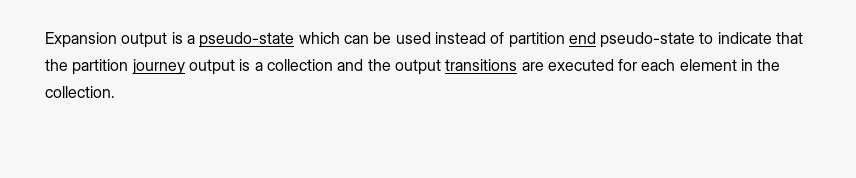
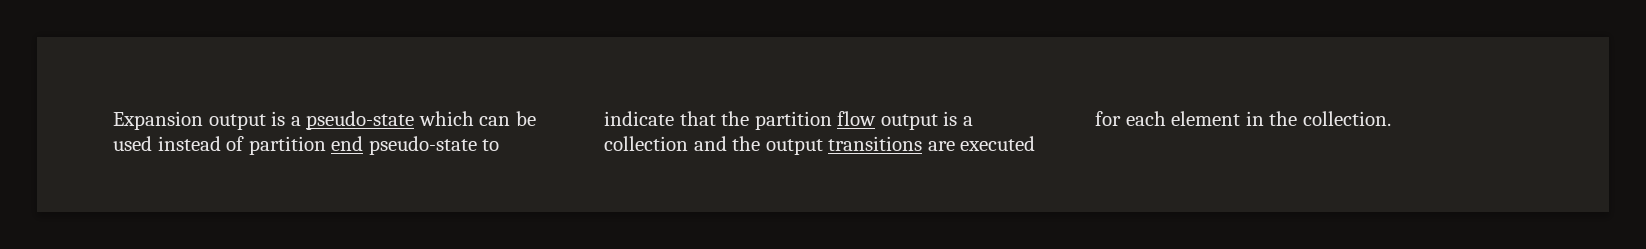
- Expansion output is a pseudo-state which can be used instead of partition end pseudo-state to indicate that the partition journey output is a collection and the output transitions are executed for each element in the collection.
+ Expansion output is a pseudo-state which can be used instead of partition end pseudo-state to indicate that the partition flow output is a collection and the output transitions are executed for each element in the collection.

